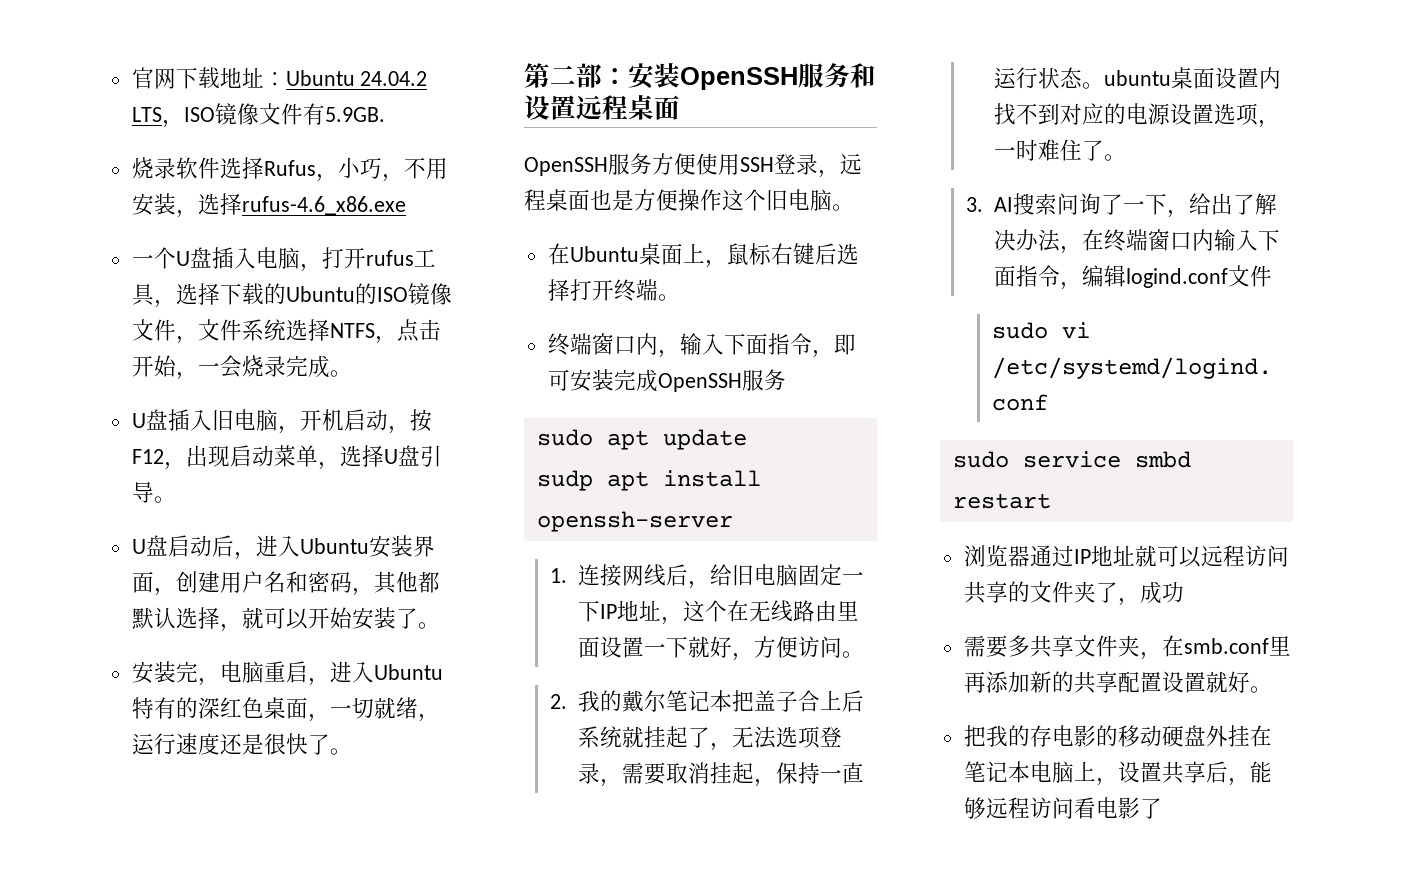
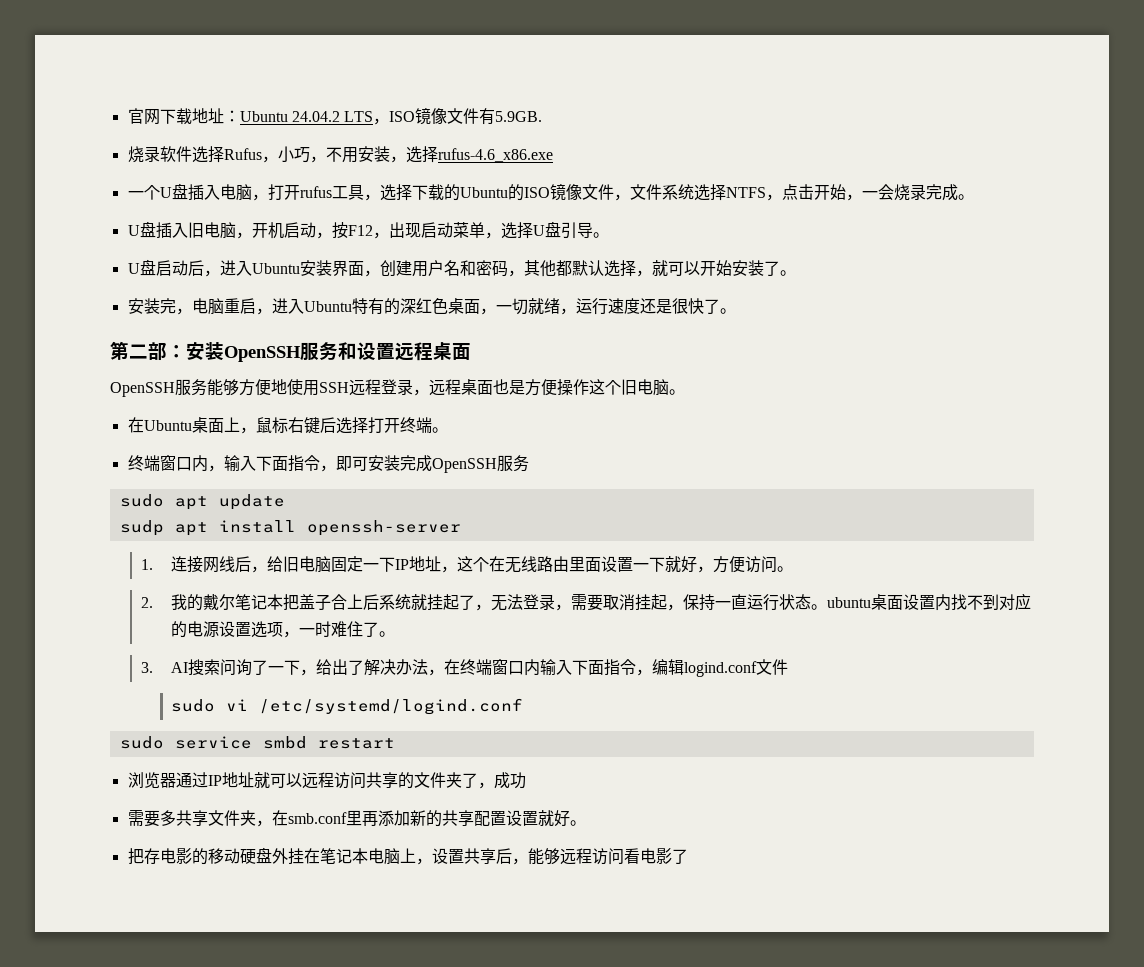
- OpenSSH服务方便使用SSH登录，远程桌面也是方便操作这个旧电脑。
+ OpenSSH服务能够方便地使用SSH远程登录，远程桌面也是方便操作这个旧电脑。
- 2.我的戴尔笔记本把盖子合上后系统就挂起了，无法选项登录，需要取消挂起，保持一直运行状态。ubuntu桌面设置内找不到对应的电源设置选项，一时难住了。
+ 2.我的戴尔笔记本把盖子合上后系统就挂起了，无法登录，需要取消挂起，保持一直运行状态。ubuntu桌面设置内找不到对应的电源设置选项，一时难住了。
- 把我的存电影的移动硬盘外挂在笔记本电脑上，设置共享后，能够远程访问看电影了
+ 把存电影的移动硬盘外挂在笔记本电脑上，设置共享后，能够远程访问看电影了

